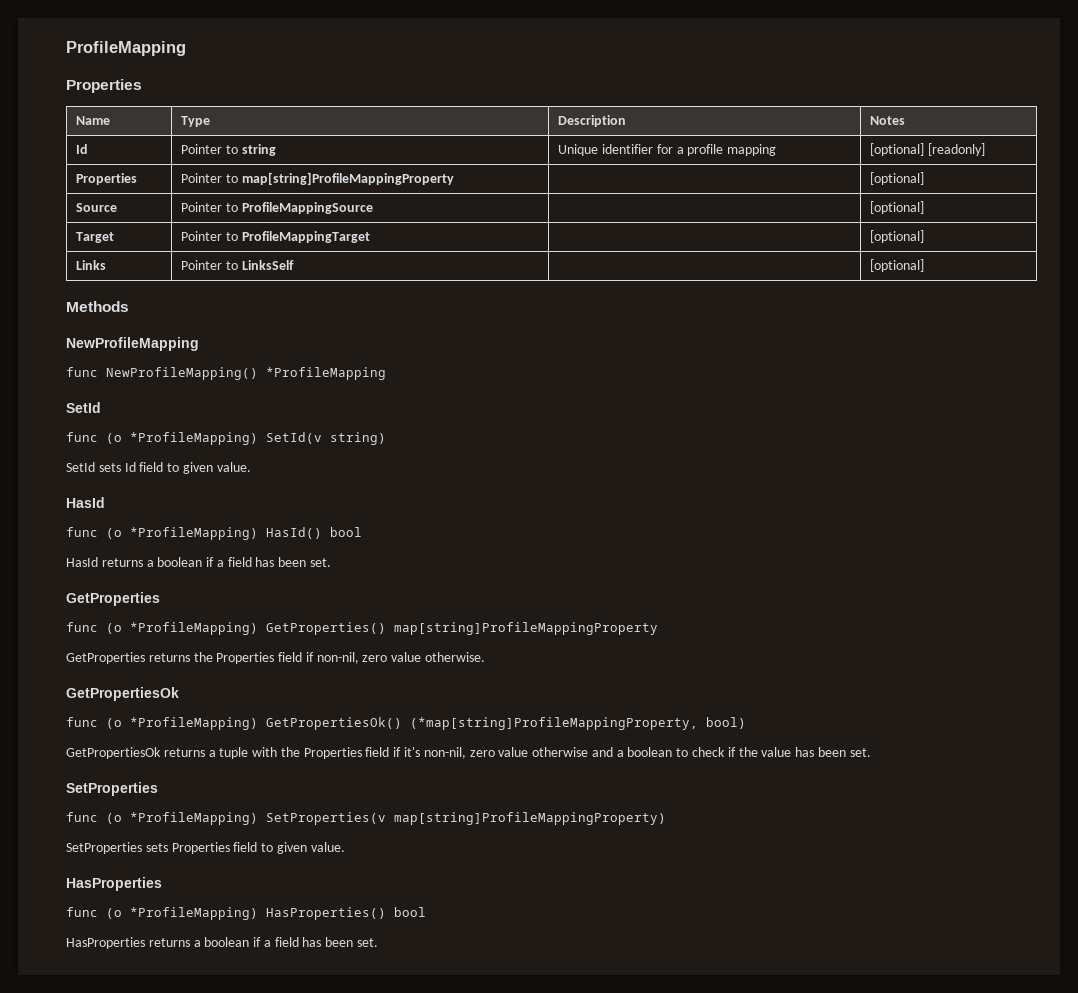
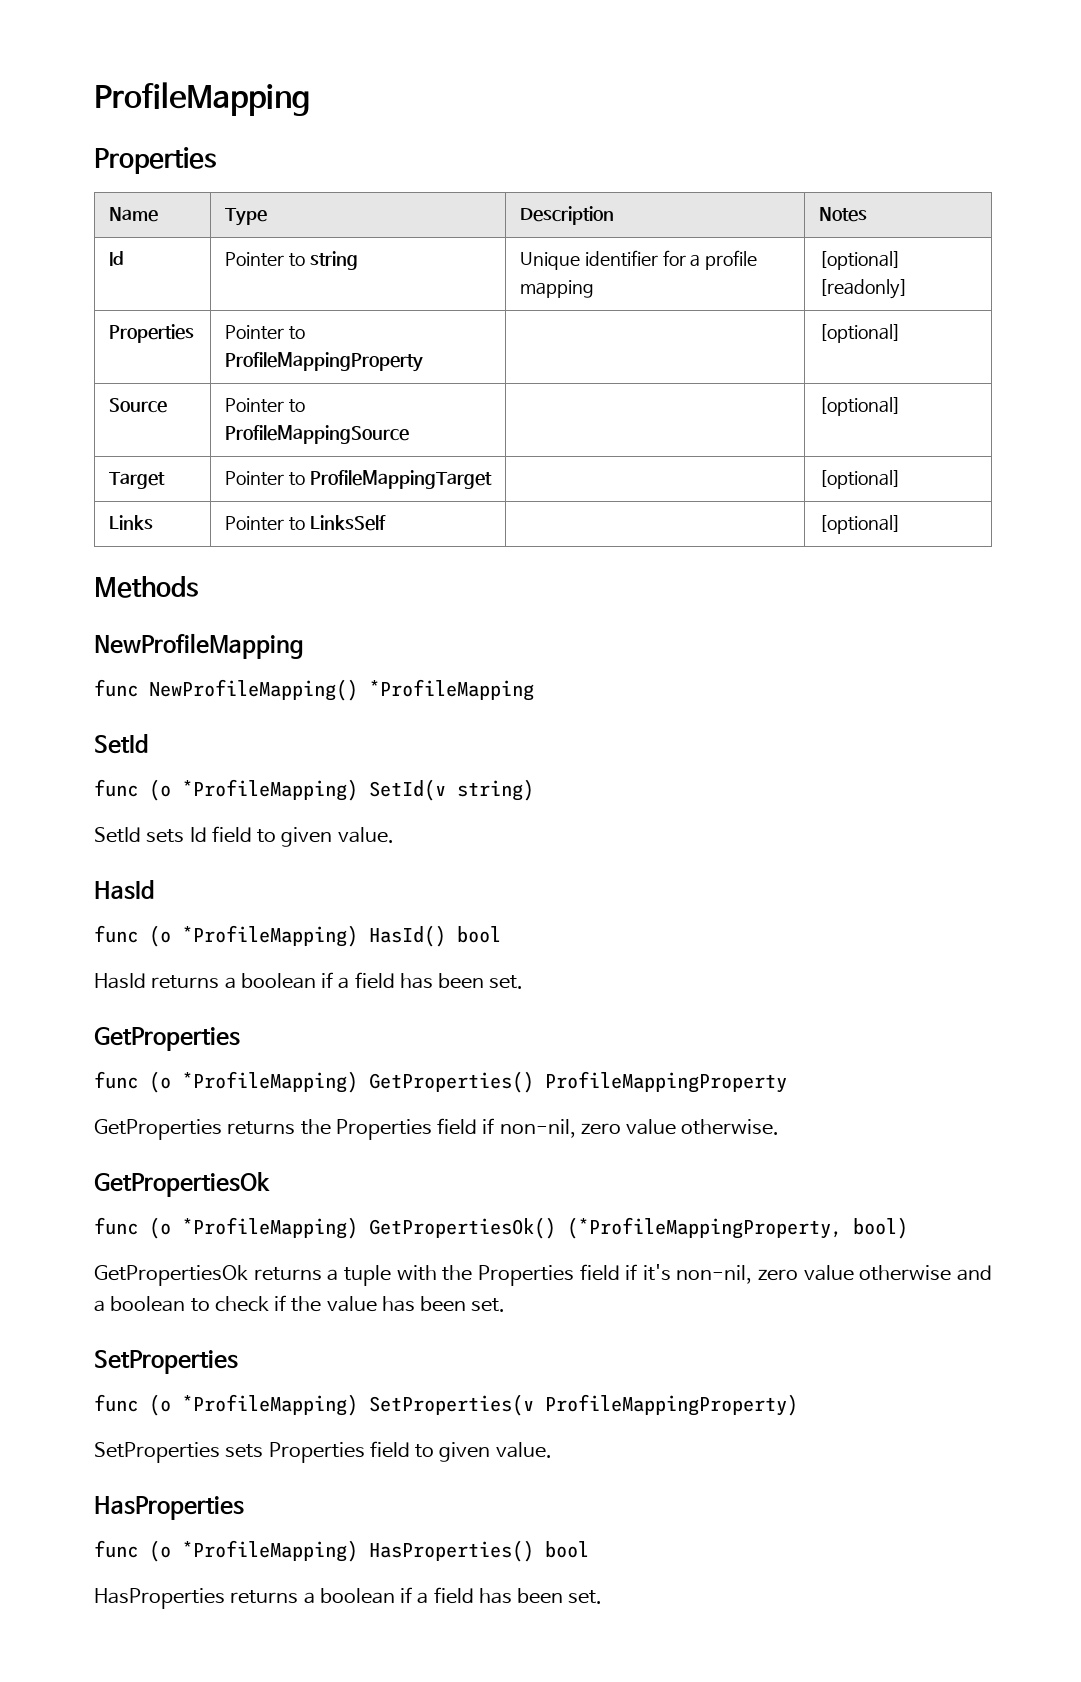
- Properties | Pointer to map[string]ProfileMappingProperty | | [optional]
+ Properties | Pointer to ProfileMappingProperty | | [optional]
- func (o *ProfileMapping) GetProperties() map[string]ProfileMappingProperty
+ func (o *ProfileMapping) GetProperties() ProfileMappingProperty
- func (o *ProfileMapping) GetPropertiesOk() (*map[string]ProfileMappingProperty, bool)
+ func (o *ProfileMapping) GetPropertiesOk() (*ProfileMappingProperty, bool)
- func (o *ProfileMapping) SetProperties(v map[string]ProfileMappingProperty)
+ func (o *ProfileMapping) SetProperties(v ProfileMappingProperty)

